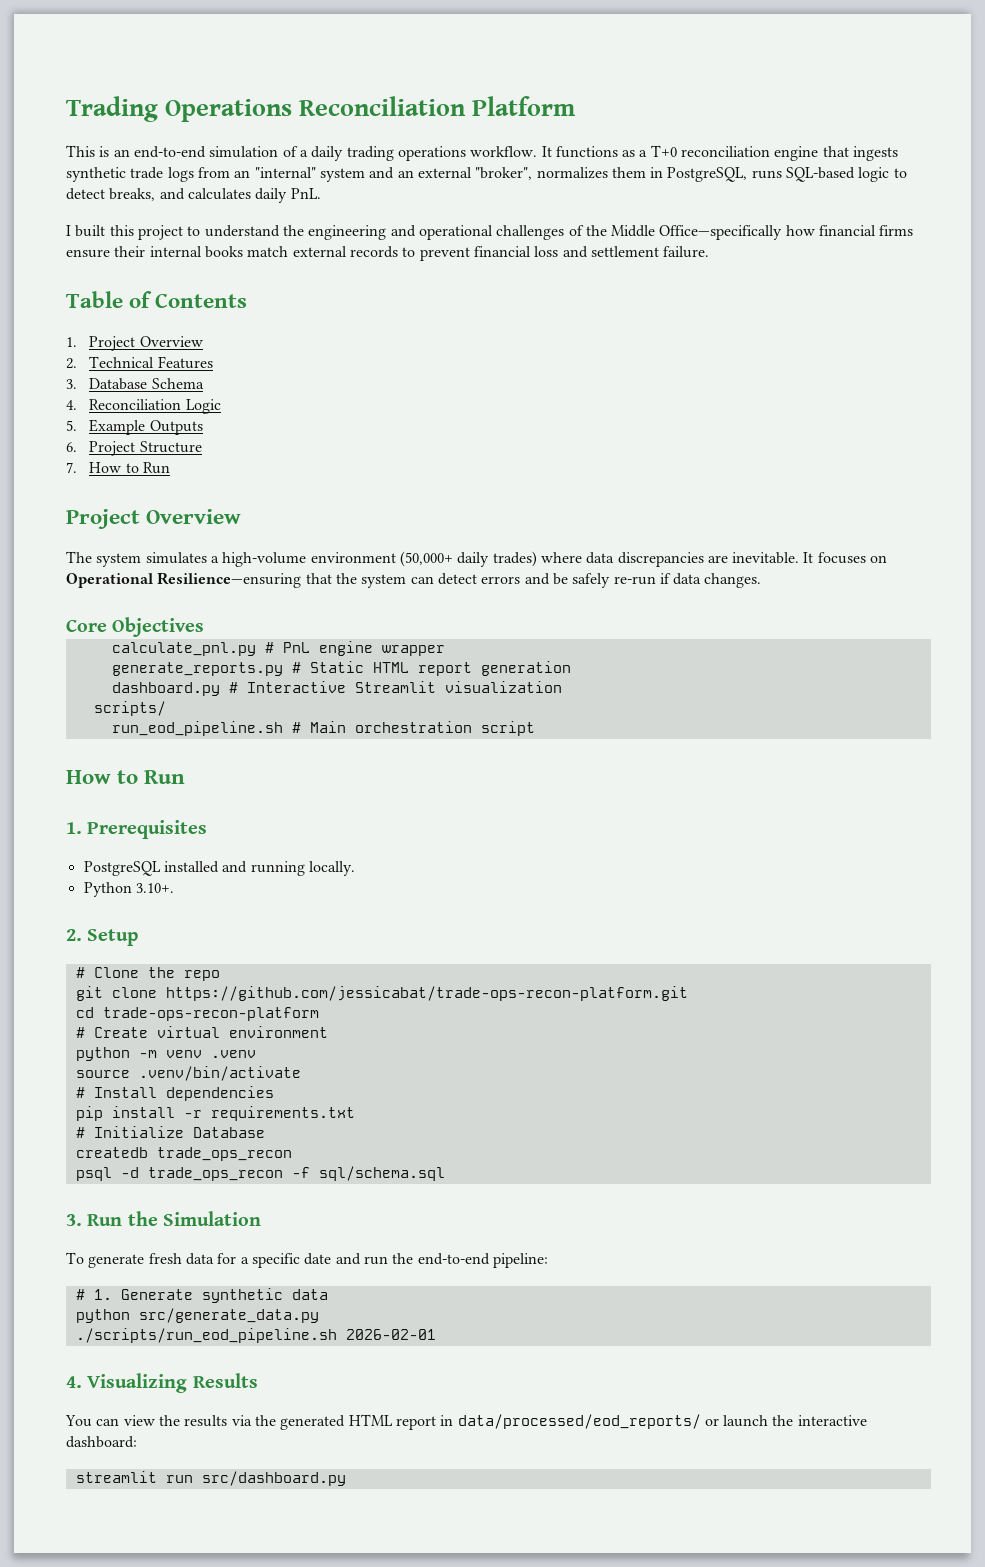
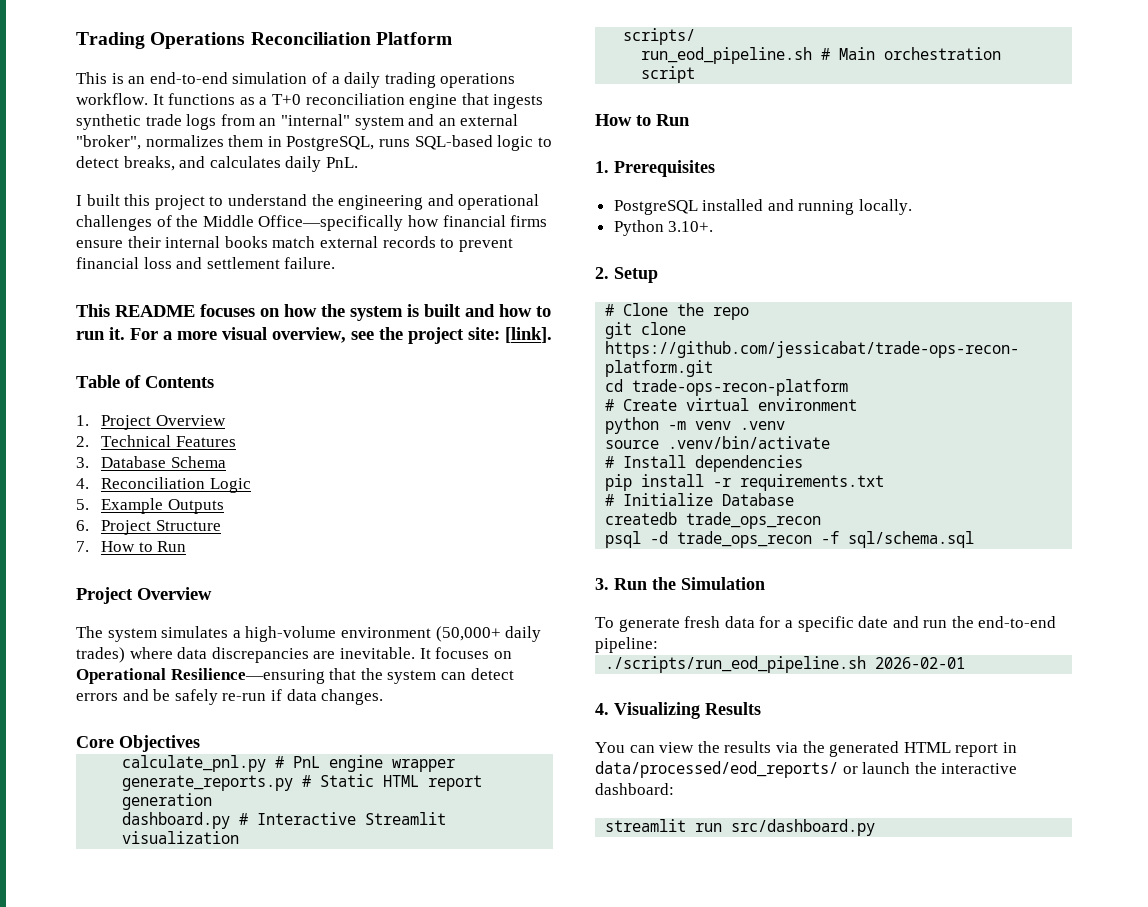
+ This README focuses on how the system is built and how to run it. For a more visual overview, see the project site: [link].
- # 1. Generate synthetic data
- python src/generate_data.py

